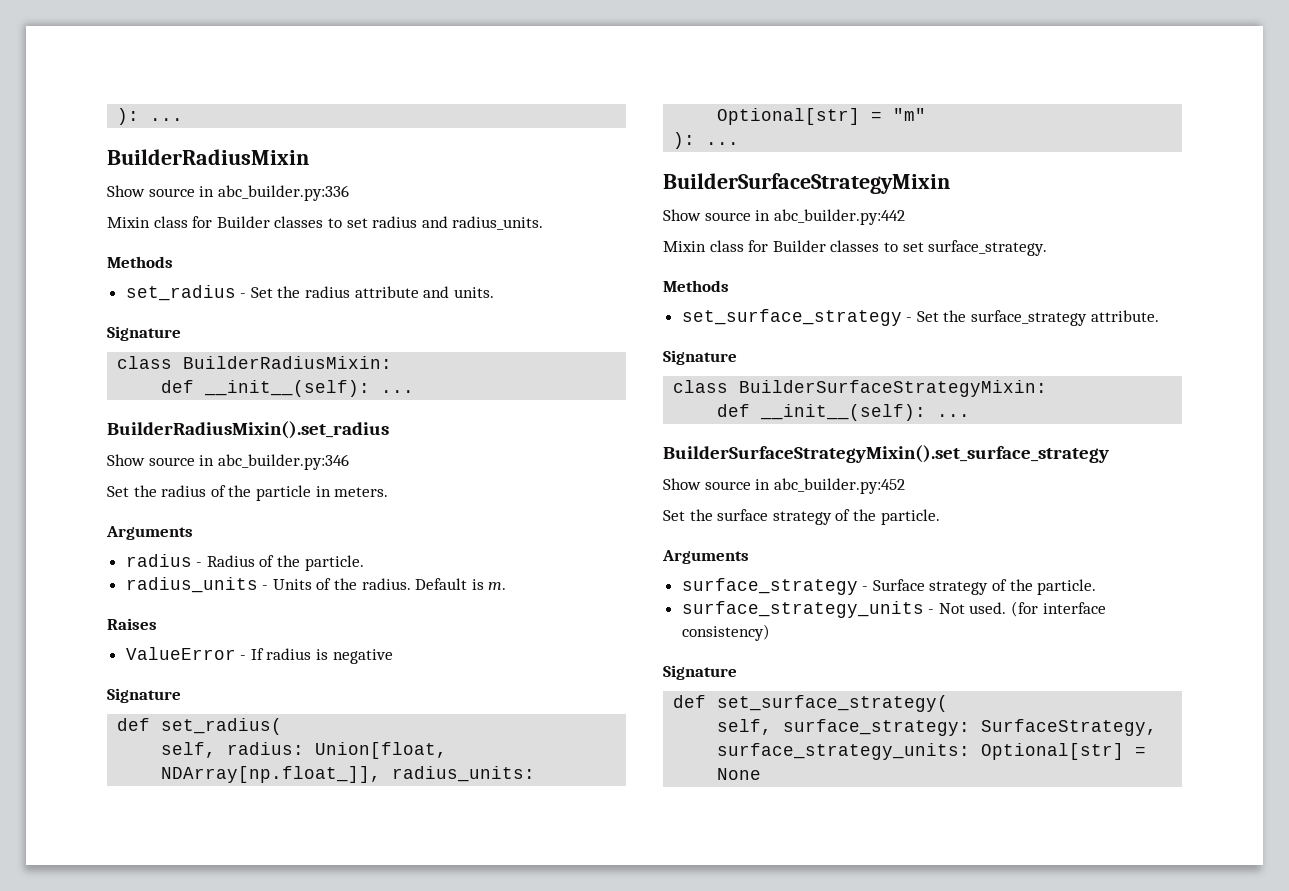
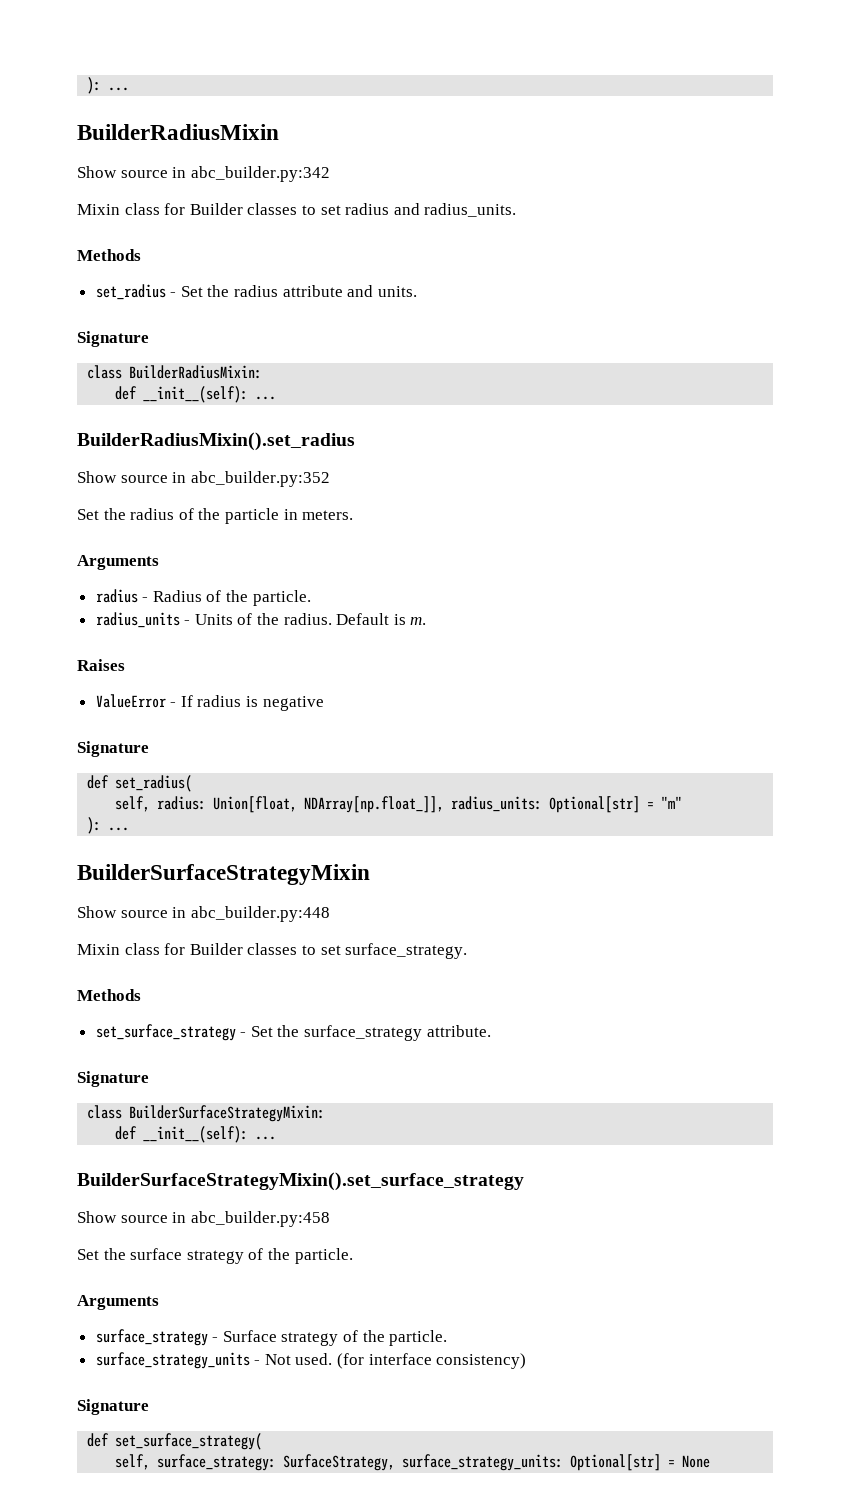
- Show source in abc_builder.py:336
+ Show source in abc_builder.py:342
- Show source in abc_builder.py:346
+ Show source in abc_builder.py:352
- Show source in abc_builder.py:442
+ Show source in abc_builder.py:448
- Show source in abc_builder.py:452
+ Show source in abc_builder.py:458

